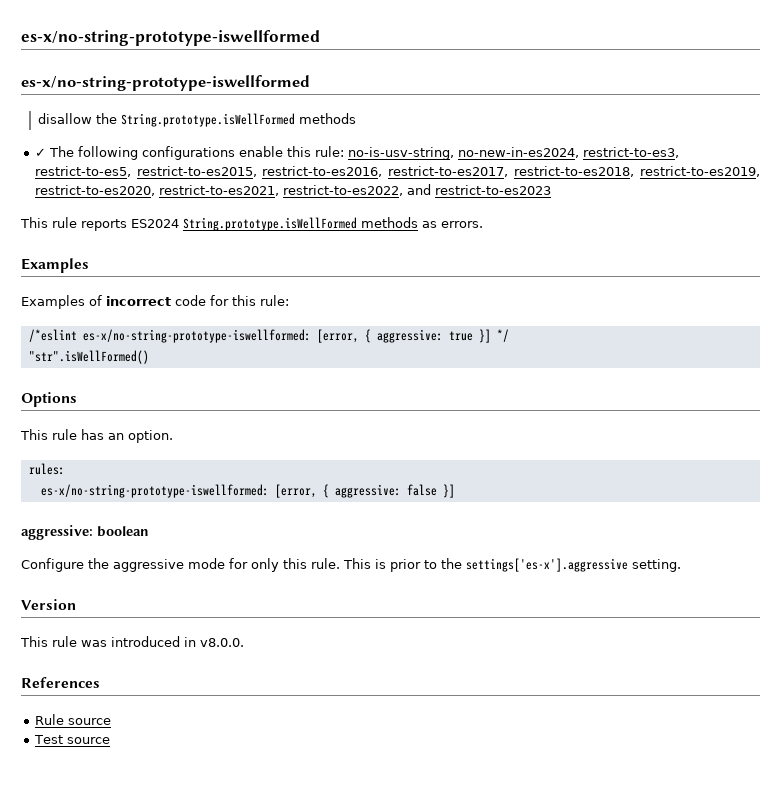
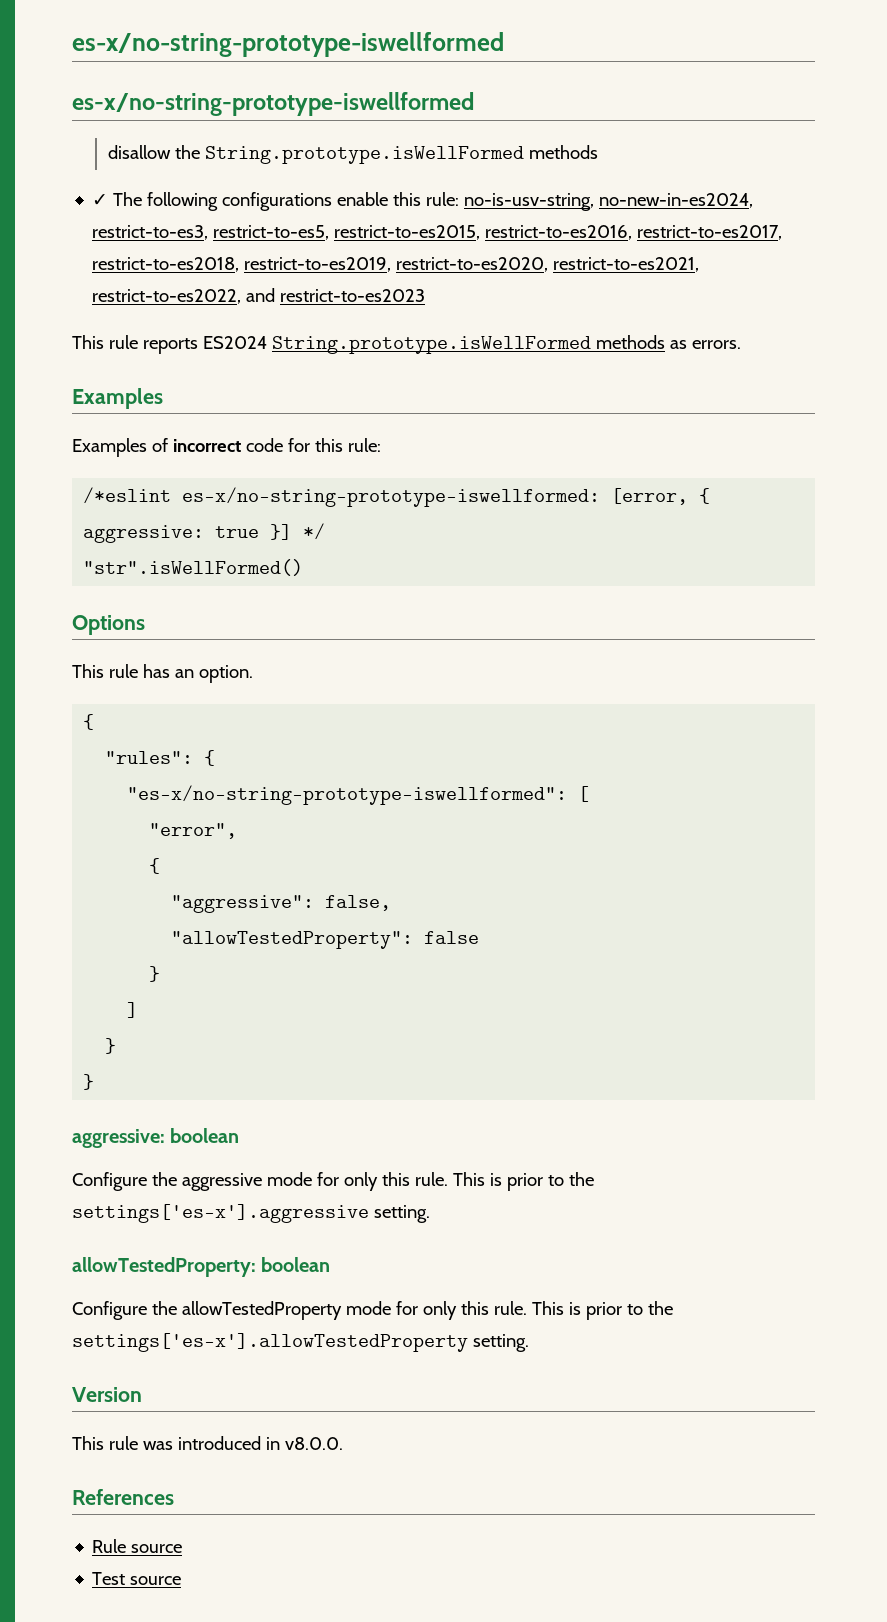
  This rule has an option.
- rules:
- es-x/no-string-prototype-iswellformed: [error, { aggressive: false }]
+ {
+ "rules": {
+ "es-x/no-string-prototype-iswellformed": [
+ "error",
+ {
+ "aggressive": false,
+ "allowTestedProperty": false
+ }
+ ]
+ }
+ }
+ allowTestedProperty: boolean
+ Configure the allowTestedProperty mode for only this rule. This is prior to the settings['es-x'].allowTestedProperty setting.

